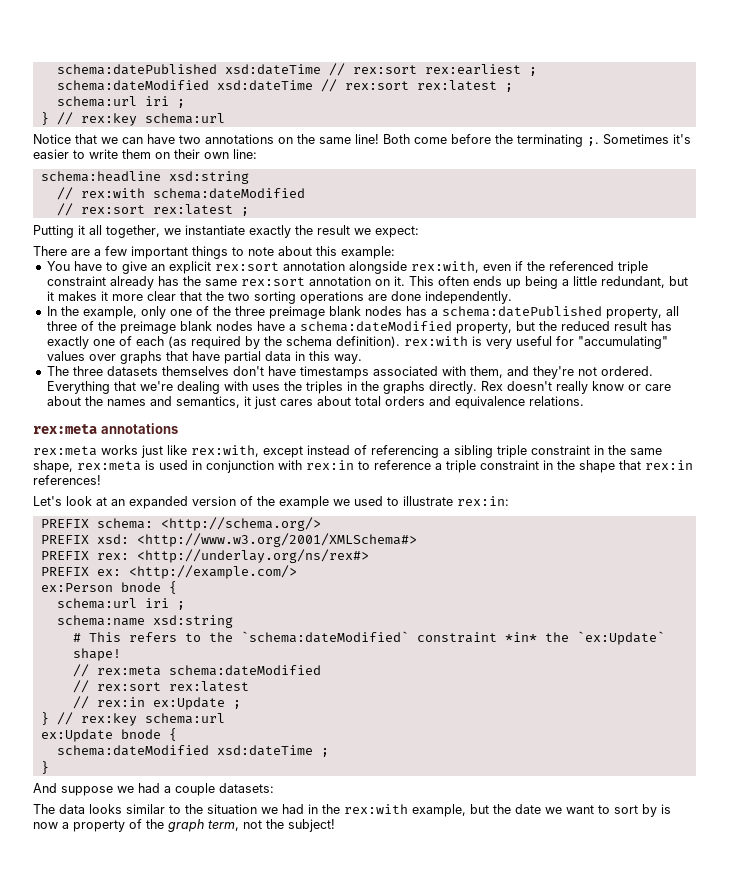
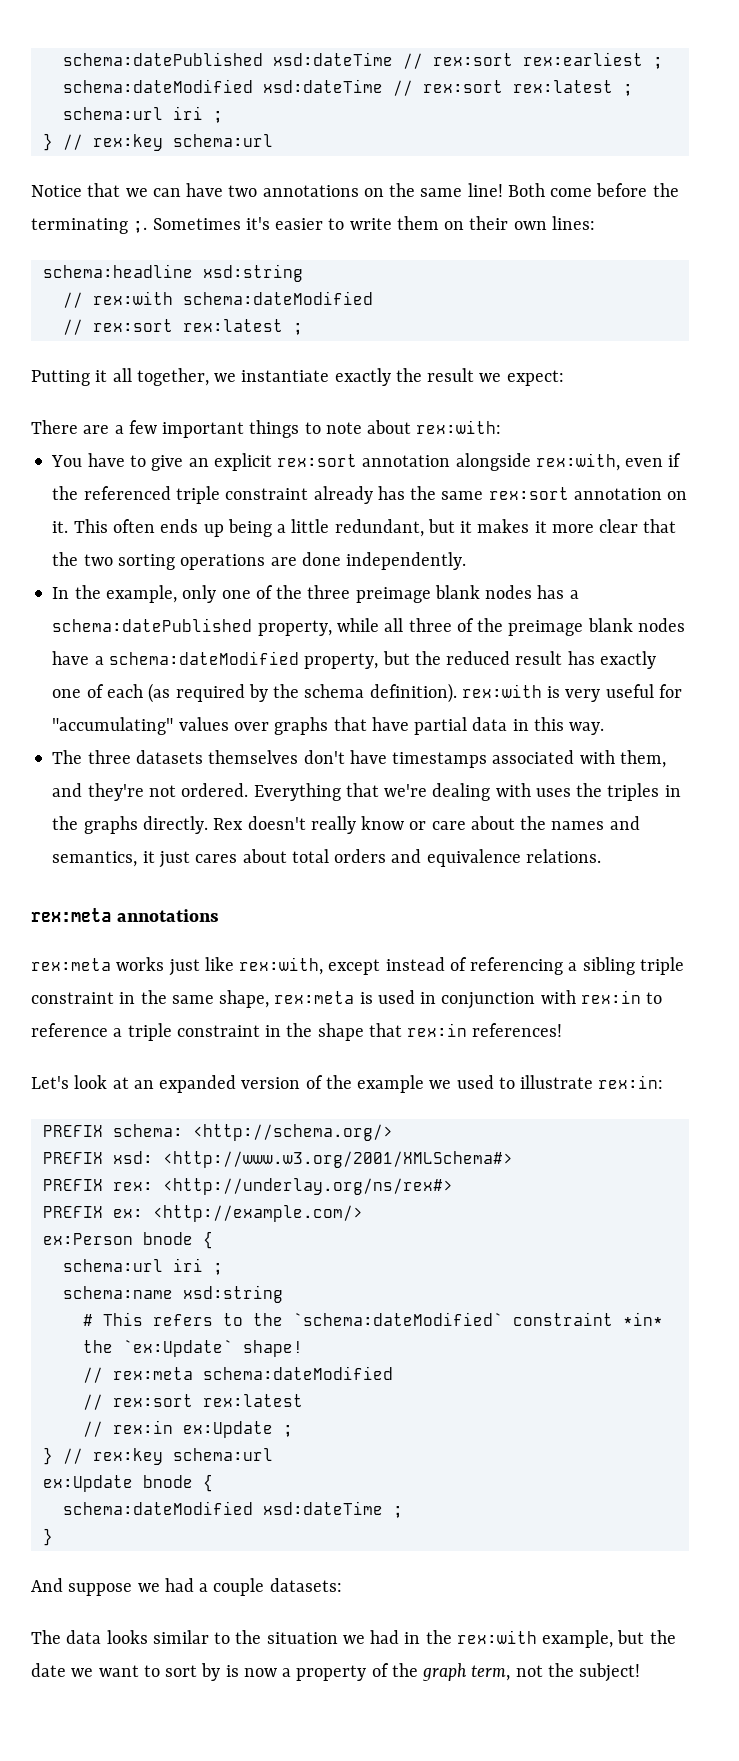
- Sometimes it's easier to write them on their own line:
+ Sometimes it's easier to write them on their own lines:
- There are a few important things to note about this example:
+ There are a few important things to note about rex:with:
- In the example, only one of the three preimage blank nodes has a schema:datePublished property, all three of the preimage blank nodes have a schema:dateModified property, but the reduced result has exactly one of each (as required by the schema definition). rex:with is very useful for "accumulating" values over graphs that have partial data in this way.
+ In the example, only one of the three preimage blank nodes has a schema:datePublished property, while all three of the preimage blank nodes have a schema:dateModified property, but the reduced result has exactly one of each (as required by the schema definition). rex:with is very useful for "accumulating" values over graphs that have partial data in this way.

